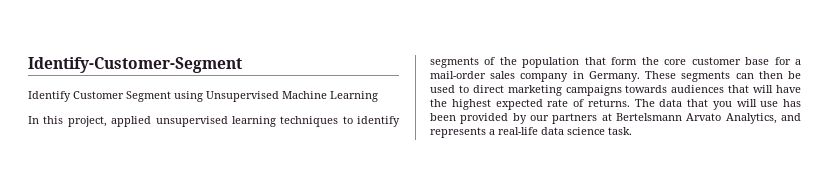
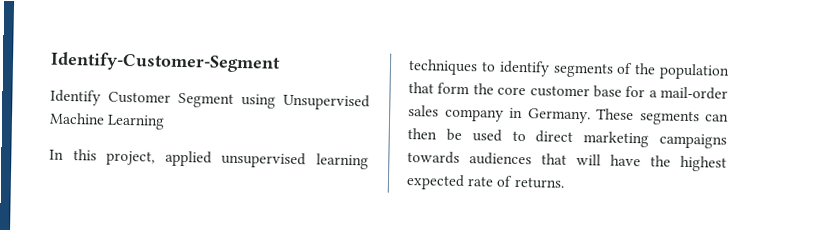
- The data that you will use has been provided by our partners at Bertelsmann Arvato Analytics, and represents a real-life data science task.

